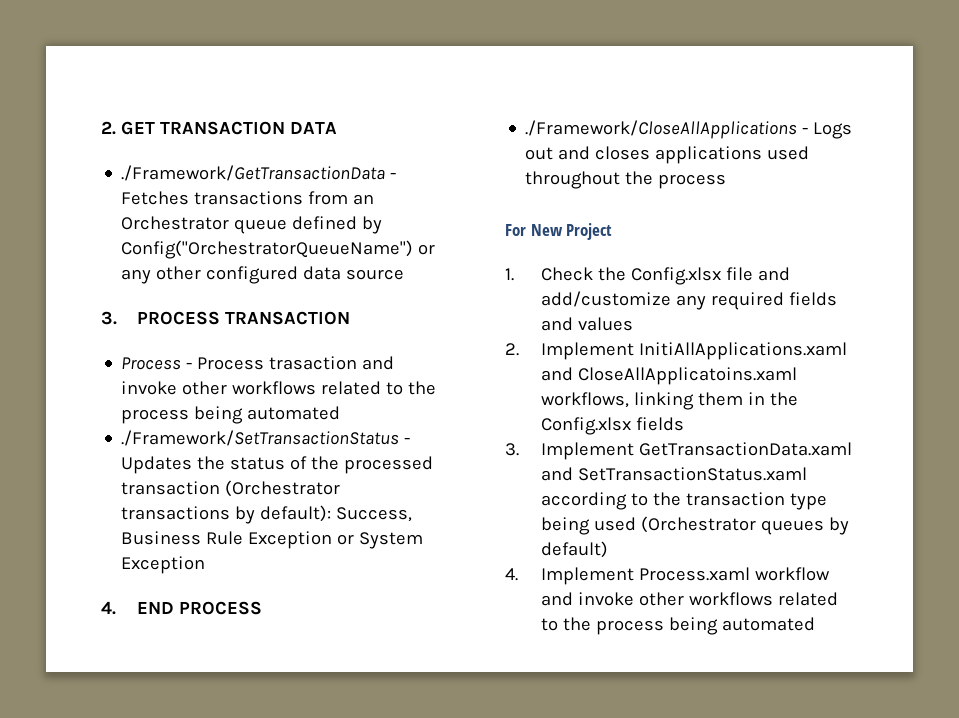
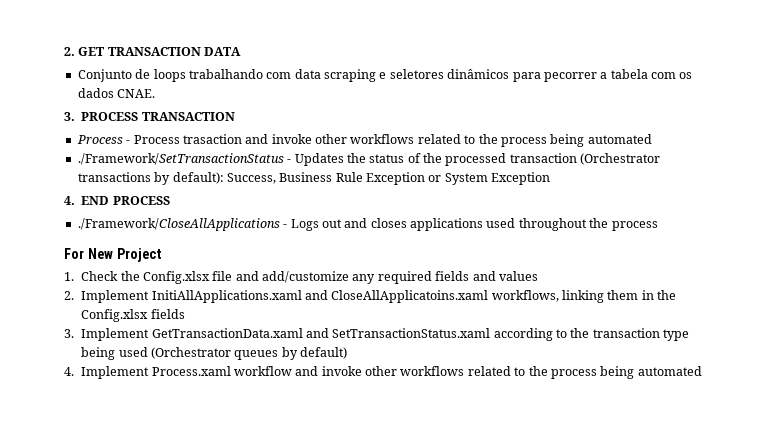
- ./Framework/GetTransactionData - Fetches transactions from an Orchestrator queue defined by Config("OrchestratorQueueName") or any other configured data source
+ Conjunto de loops trabalhando com data scraping e seletores dinâmicos para pecorrer a tabela com os dados CNAE.

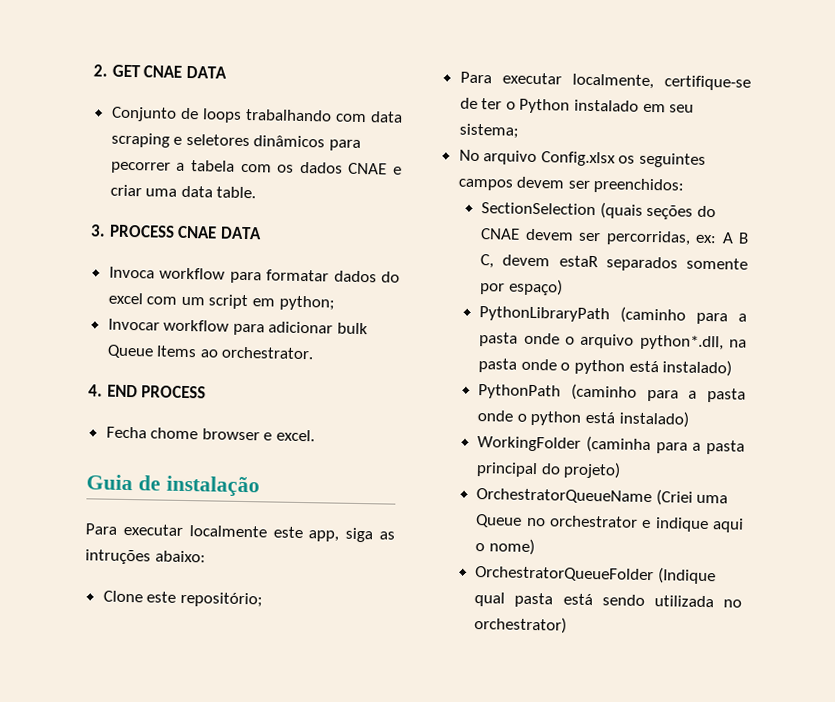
- 2. GET TRANSACTION DATA
+ 2. GET CNAE DATA
- Conjunto de loops trabalhando com data scraping e seletores dinâmicos para pecorrer a tabela com os dados CNAE.
- 3. PROCESS TRANSACTION
- Process - Process trasaction and invoke other workflows related to the process being automated
- ./Framework/SetTransactionStatus - Updates the status of the processed transaction (Orchestrator transactions by default): Success, Business Rule Exception or System Exception
+ Conjunto de loops trabalhando com data scraping e seletores dinâmicos para pecorrer a tabela com os dados CNAE e criar uma data table.
+ 3. PROCESS CNAE DATA
+ Invoca workflow para formatar dados do excel com um script em python;
+ Invocar workflow para adicionar bulk Queue Items ao orchestrator.
  4. END PROCESS
- ./Framework/CloseAllApplications - Logs out and closes applications used throughout the process
- For New Project
- 1. Check the Config.xlsx file and add/customize any required fields and values
- 2. Implement InitiAllApplications.xaml and CloseAllApplicatoins.xaml workflows, linking them in the Config.xlsx fields
- 3. Implement GetTransactionData.xaml and SetTransactionStatus.xaml according to the transaction type being used (Orchestrator queues by default)
- 4. Implement Process.xaml workflow and invoke other workflows related to the process being automated
+ Fecha chome browser e excel.
+ Guia de instalação
+ Para executar localmente este app, siga as intruções abaixo:
+ Clone este repositório;
+ Para executar localmente, certifique-se de ter o Python instalado em seu sistema;
+ No arquivo Config.xlsx os seguintes campos devem ser preenchidos:
+ SectionSelection (quais seções do CNAE devem ser percorridas, ex: A B C, devem estaR separados somente por espaço)
+ PythonLibraryPath (caminho para a pasta onde o arquivo python*.dll, na pasta onde o python está instalado)
+ PythonPath (caminho para a pasta onde o python está instalado)
+ WorkingFolder (caminha para a pasta principal do projeto)
+ OrchestratorQueueName (Criei uma Queue no orchestrator e indique aqui o nome)
+ OrchestratorQueueFolder (Indique qual pasta está sendo utilizada no orchestrator)

